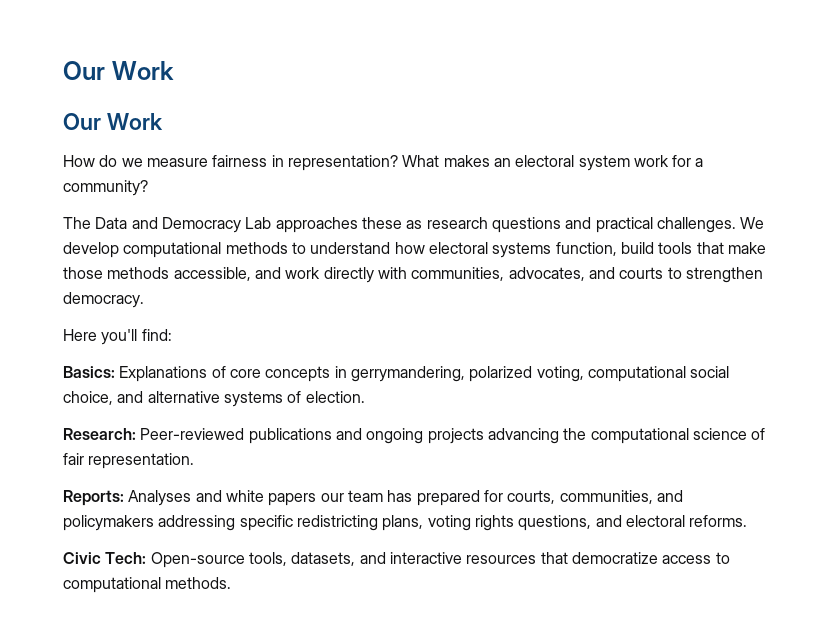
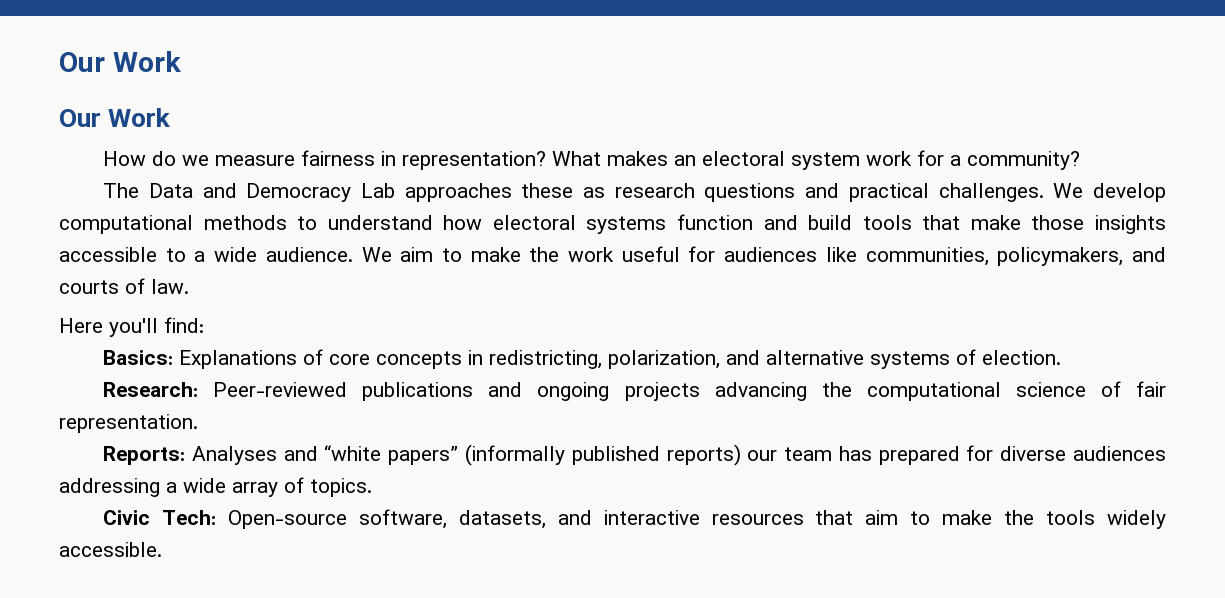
- We develop computational methods to understand how electoral systems function, build tools that make those methods accessible, and work directly with communities, advocates, and courts to strengthen democracy.
+ We develop computational methods to understand how electoral systems function and build tools that make those insights accessible to a wide audience. We aim to make the work useful for audiences like communities, policymakers, and courts of law.
- Basics: Explanations of core concepts in gerrymandering, polarized voting, computational social choice, and alternative systems of election.
+ Basics: Explanations of core concepts in redistricting, polarization, and alternative systems of election.
- Reports: Analyses and white papers our team has prepared for courts, communities, and policymakers addressing specific redistricting plans, voting rights questions, and electoral reforms.
+ Reports: Analyses and “white papers” (informally published reports) our team has prepared for diverse audiences addressing a wide array of topics.
- Civic Tech: Open-source tools, datasets, and interactive resources that democratize access to computational methods.
+ Civic Tech: Open-source software, datasets, and interactive resources that aim to make the tools widely accessible.

